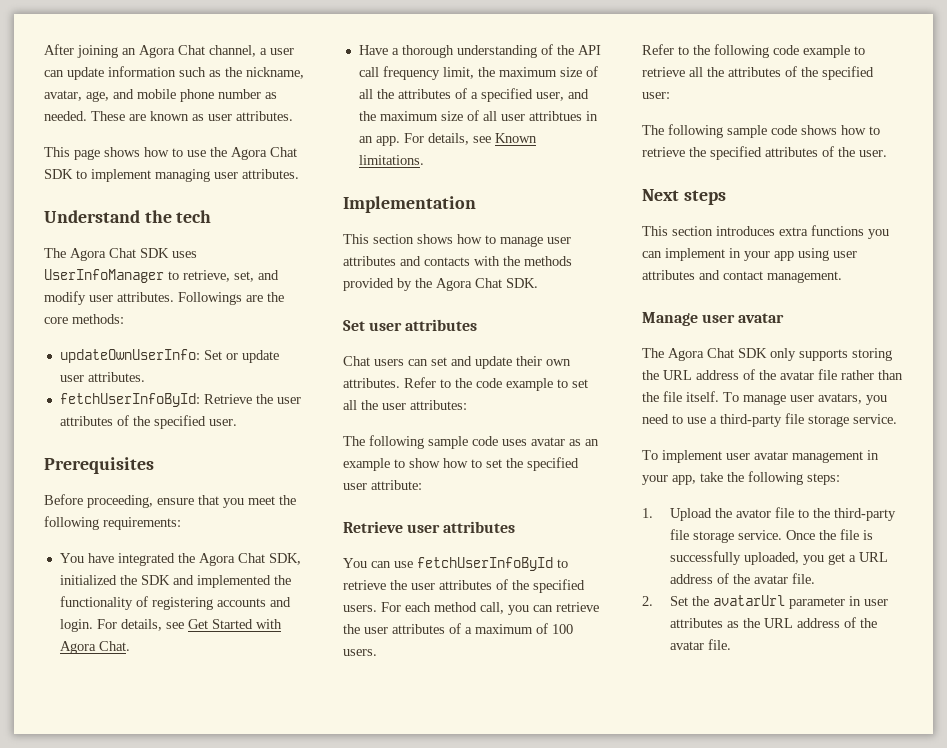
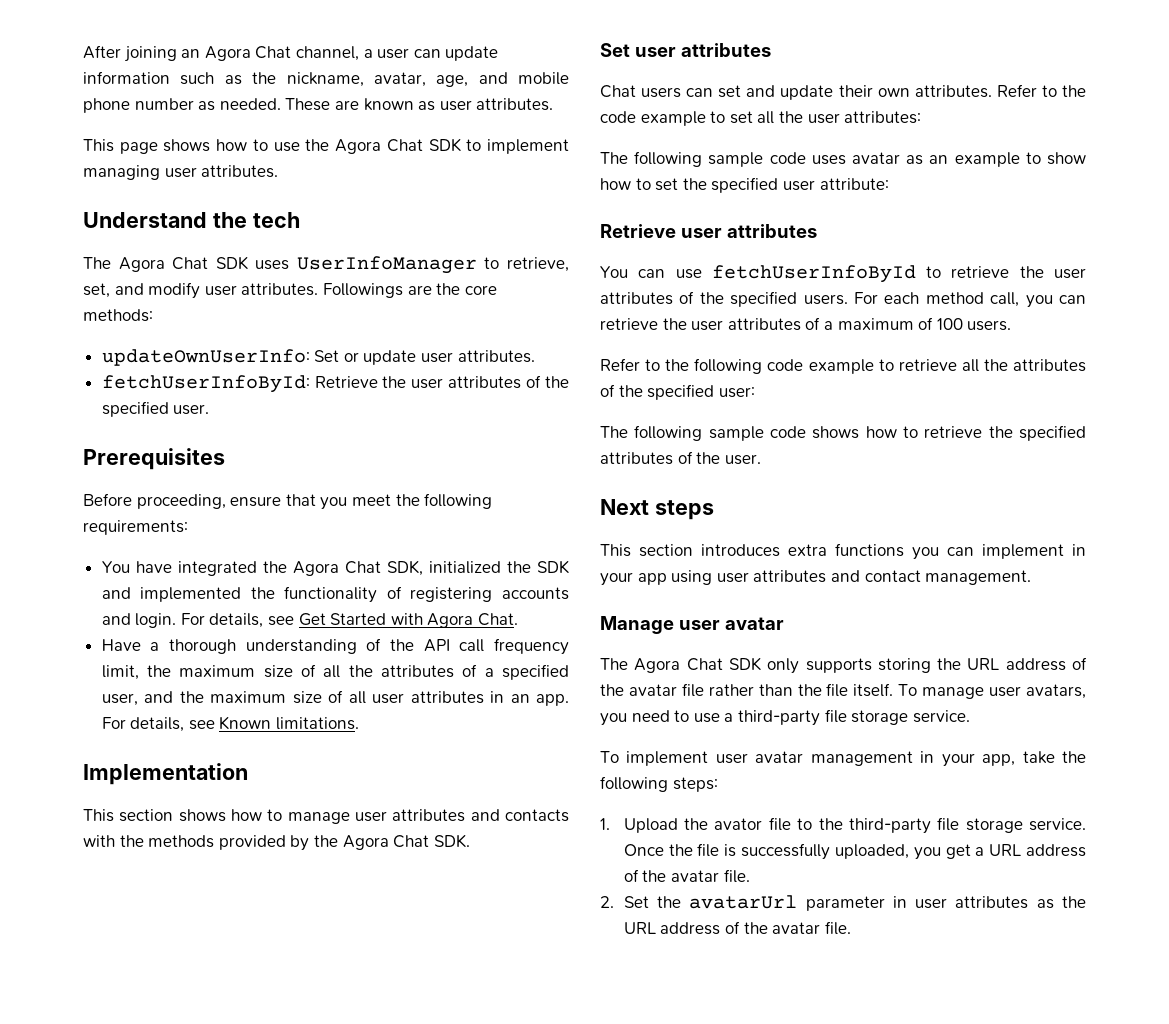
- Have a thorough understanding of the API call frequency limit, the maximum size of all the attributes of a specified user, and the maximum size of all user attribtues in an app.
+ Have a thorough understanding of the API call frequency limit, the maximum size of all the attributes of a specified user, and the maximum size of all user attributes in an app.

